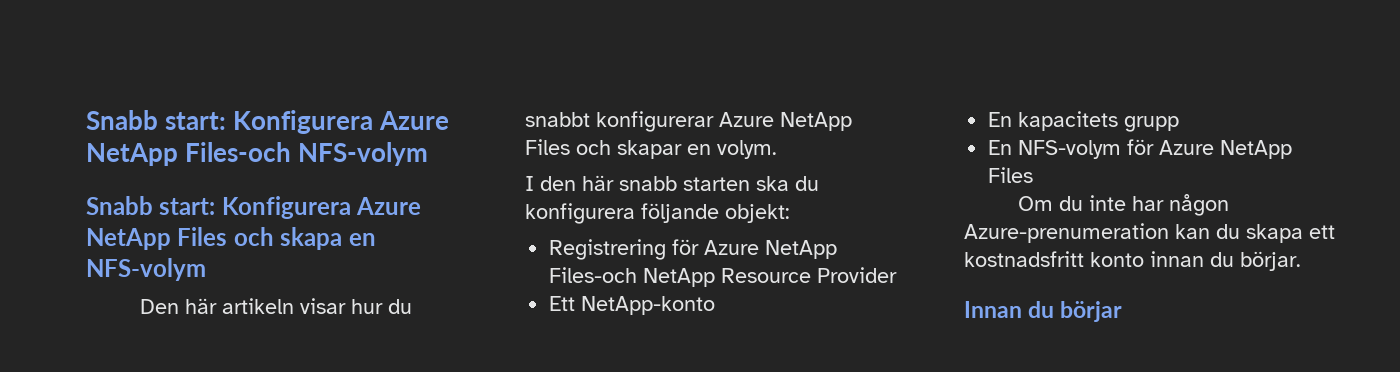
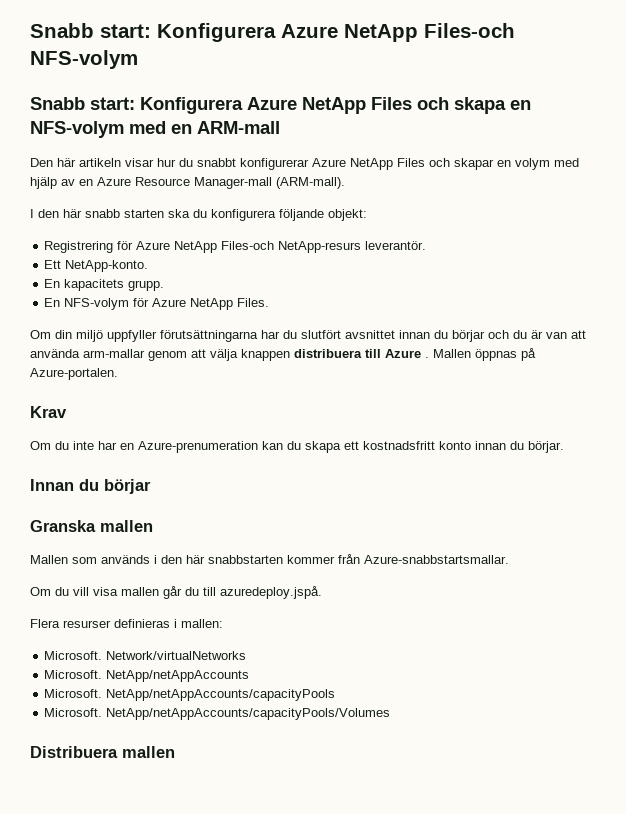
- Snabb start: Konfigurera Azure NetApp Files och skapa en NFS-volym
+ Snabb start: Konfigurera Azure NetApp Files och skapa en NFS-volym med en ARM-mall
- Den här artikeln visar hur du snabbt konfigurerar Azure NetApp Files och skapar en volym.
+ Den här artikeln visar hur du snabbt konfigurerar Azure NetApp Files och skapar en volym med hjälp av en Azure Resource Manager-mall (ARM-mall).
- Registrering för Azure NetApp Files-och NetApp Resource Provider
+ Registrering för Azure NetApp Files-och NetApp-resurs leverantör.
- Ett NetApp-konto
+ Ett NetApp-konto.
- En kapacitets grupp
+ En kapacitets grupp.
- En NFS-volym för Azure NetApp Files
+ En NFS-volym för Azure NetApp Files.
+ Om din miljö uppfyller förutsättningarna har du slutfört avsnittet innan du börjar och du är van att använda arm-mallar genom att välja knappen distribuera till Azure . Mallen öppnas på Azure-portalen.
+ Krav
- Om du inte har någon Azure-prenumeration kan du skapa ett kostnadsfritt konto innan du börjar.
+ Om du inte har en Azure-prenumeration kan du skapa ett kostnadsfritt konto innan du börjar.
+ Granska mallen
+ Mallen som används i den här snabbstarten kommer från Azure-snabbstartsmallar.
+ Om du vill visa mallen går du till azuredeploy.jspå.
+ Flera resurser definieras i mallen:
+ Microsoft. Network/virtualNetworks
+ Microsoft. NetApp/netAppAccounts
+ Microsoft. NetApp/netAppAccounts/capacityPools
+ Microsoft. NetApp/netAppAccounts/capacityPools/Volumes
+ Distribuera mallen

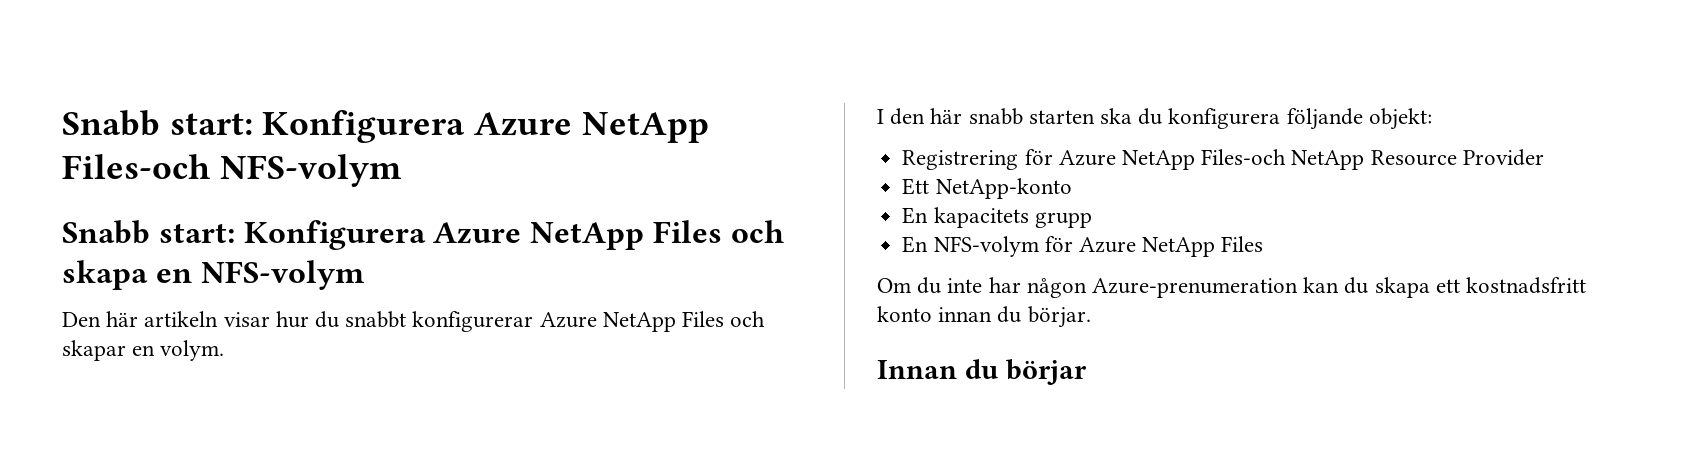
- Snabb start: Konfigurera Azure NetApp Files och skapa en NFS-volym med en ARM-mall
+ Snabb start: Konfigurera Azure NetApp Files och skapa en NFS-volym
- Den här artikeln visar hur du snabbt konfigurerar Azure NetApp Files och skapar en volym med hjälp av en Azure Resource Manager-mall (ARM-mall).
+ Den här artikeln visar hur du snabbt konfigurerar Azure NetApp Files och skapar en volym.
- Registrering för Azure NetApp Files-och NetApp-resurs leverantör.
+ Registrering för Azure NetApp Files-och NetApp Resource Provider
- Ett NetApp-konto.
+ Ett NetApp-konto
- En kapacitets grupp.
+ En kapacitets grupp
- En NFS-volym för Azure NetApp Files.
- Om din miljö uppfyller förutsättningarna har du slutfört avsnittet innan du börjar och du är van att använda arm-mallar genom att välja knappen distribuera till Azure . Mallen öppnas på Azure-portalen.
- Krav
+ En NFS-volym för Azure NetApp Files
- Om du inte har en Azure-prenumeration kan du skapa ett kostnadsfritt konto innan du börjar.
+ Om du inte har någon Azure-prenumeration kan du skapa ett kostnadsfritt konto innan du börjar.
- Granska mallen
- Mallen som används i den här snabbstarten kommer från Azure-snabbstartsmallar.
- Om du vill visa mallen går du till azuredeploy.jspå.
- Flera resurser definieras i mallen:
- Microsoft. Network/virtualNetworks
- Microsoft. NetApp/netAppAccounts
- Microsoft. NetApp/netAppAccounts/capacityPools
- Microsoft. NetApp/netAppAccounts/capacityPools/Volumes
- Distribuera mallen

